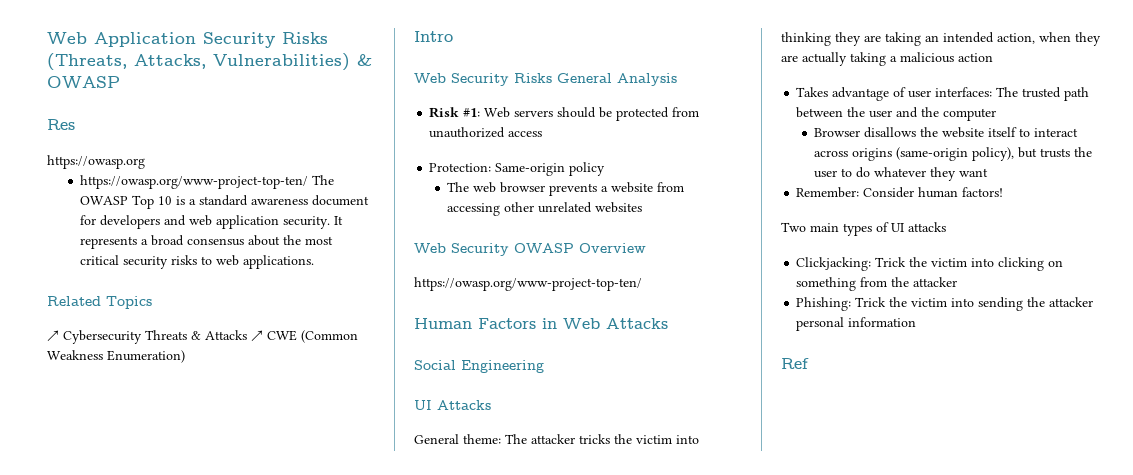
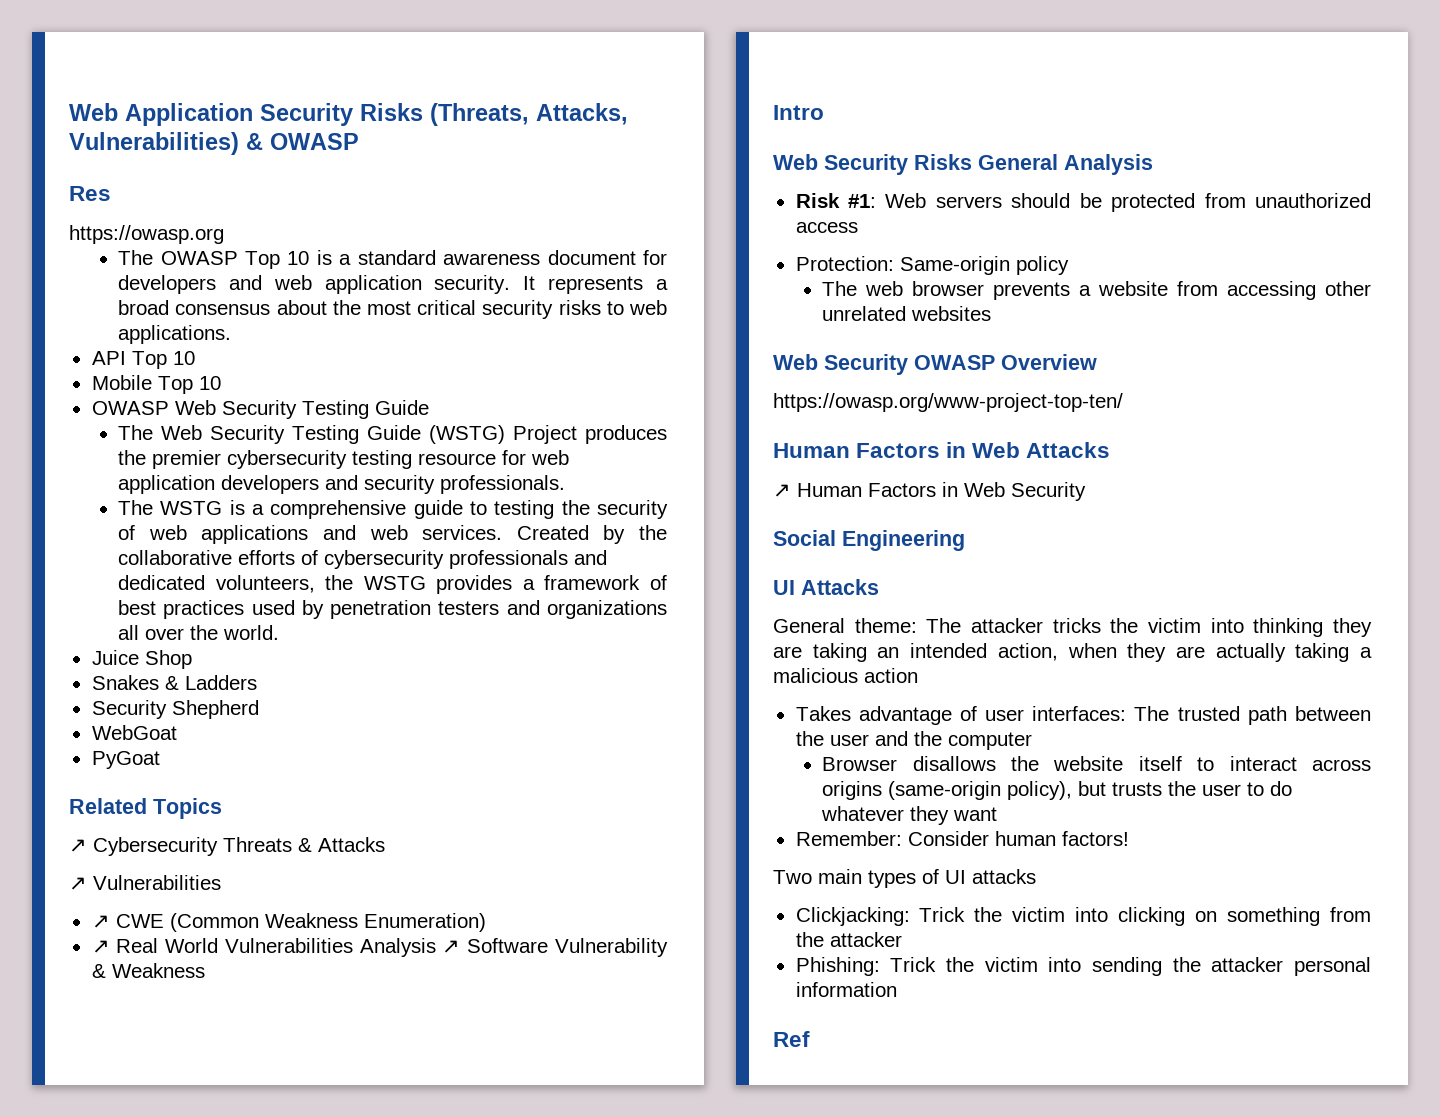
- https://owasp.org/www-project-top-ten/ The OWASP Top 10 is a standard awareness document for developers and web application security.
+ The OWASP Top 10 is a standard awareness document for developers and web application security.
+ API Top 10
+ Mobile Top 10
+ OWASP Web Security Testing Guide
+ The Web Security Testing Guide (WSTG) Project produces the premier cybersecurity testing resource for web application developers and security professionals.
+ The WSTG is a comprehensive guide to testing the security of web applications and web services. Created by the collaborative efforts of cybersecurity professionals and dedicated volunteers, the WSTG provides a framework of best practices used by penetration testers and organizations all over the world.
+ Juice Shop
+ Snakes & Ladders
+ Security Shepherd
+ WebGoat
+ PyGoat
- ↗ Cybersecurity Threats & Attacks ↗ CWE (Common Weakness Enumeration)
+ ↗ Cybersecurity Threats & Attacks
+ ↗ Vulnerabilities
+ ↗ CWE (Common Weakness Enumeration)
+ ↗ Real World Vulnerabilities Analysis ↗ Software Vulnerability & Weakness
+ ↗ Human Factors in Web Security

